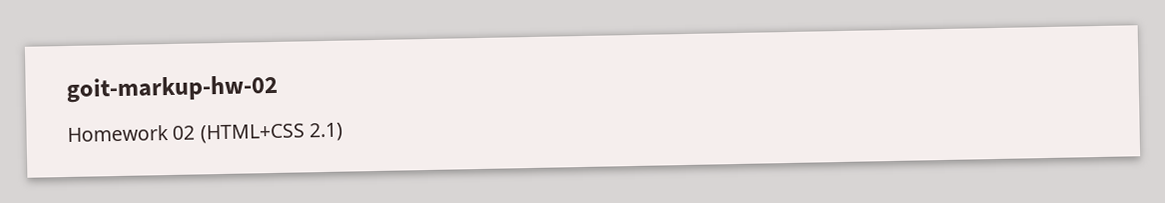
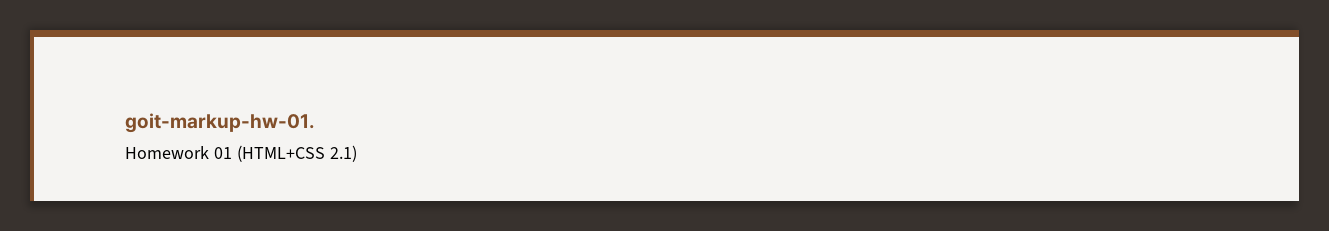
- goit-markup-hw-02
+ goit-markup-hw-01.
- Homework 02 (HTML+CSS 2.1)
+ Homework 01 (HTML+CSS 2.1)

